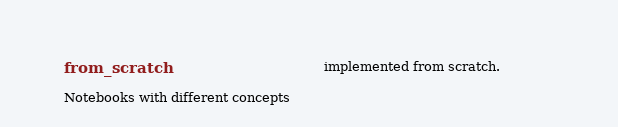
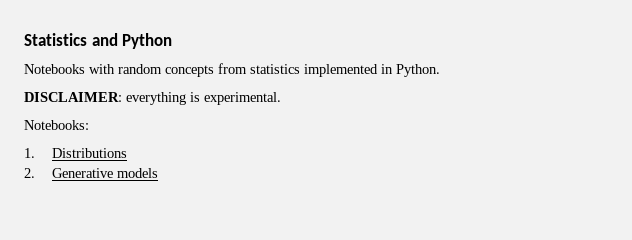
- from_scratch
+ Statistics and Python
- Notebooks with different concepts implemented from scratch.
+ Notebooks with random concepts from statistics implemented in Python.
+ DISCLAIMER: everything is experimental.
+ Notebooks:
+ 1. Distributions
+ 2. Generative models

